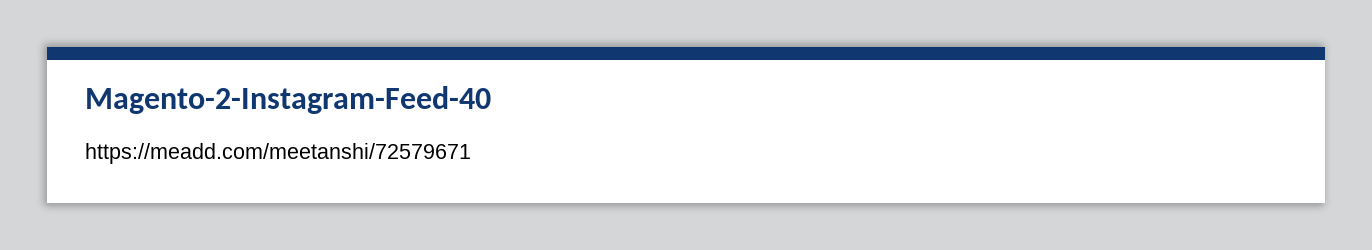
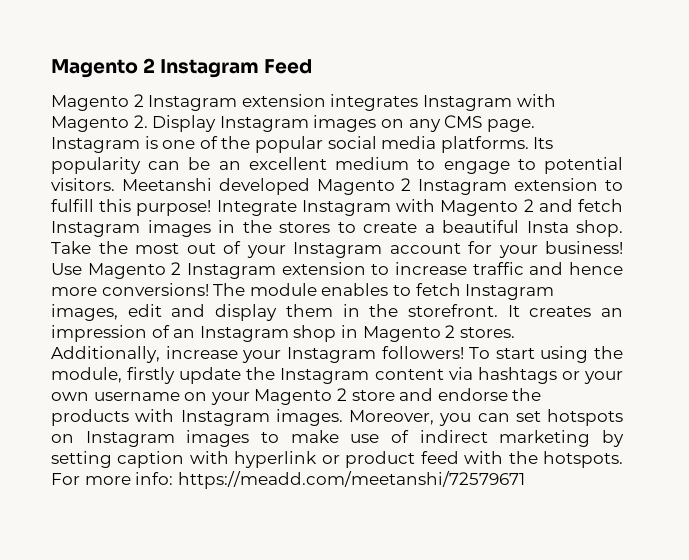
- Magento-2-Instagram-Feed-40
- https://meadd.com/meetanshi/72579671
+ Magento 2 Instagram Feed
+ Magento 2 Instagram extension integrates Instagram with Magento 2. Display Instagram images on any CMS page. Instagram is one of the popular social media platforms. Its popularity can be an excellent medium to engage to potential visitors. Meetanshi developed Magento 2 Instagram extension to fulfill this purpose! Integrate Instagram with Magento 2 and fetch Instagram images in the stores to create a beautiful Insta shop. Take the most out of your Instagram account for your business! Use Magento 2 Instagram extension to increase traffic and hence more conversions! The module enables to fetch Instagram images, edit and display them in the storefront. It creates an impression of an Instagram shop in Magento 2 stores. Additionally, increase your Instagram followers! To start using the module, firstly update the Instagram content via hashtags or your own username on your Magento 2 store and endorse the products with Instagram images. Moreover, you can set hotspots on Instagram images to make use of indirect marketing by setting caption with hyperlink or product feed with the hotspots. For more info: https://meadd.com/meetanshi/72579671

